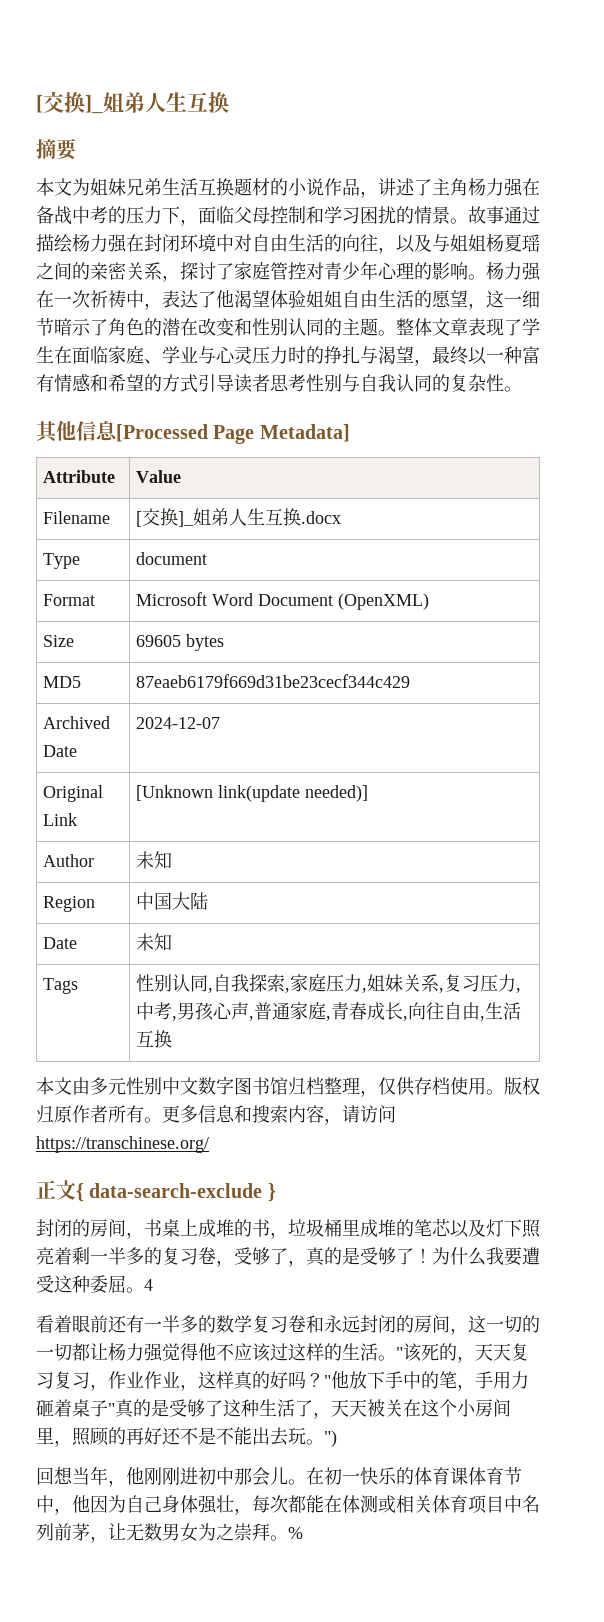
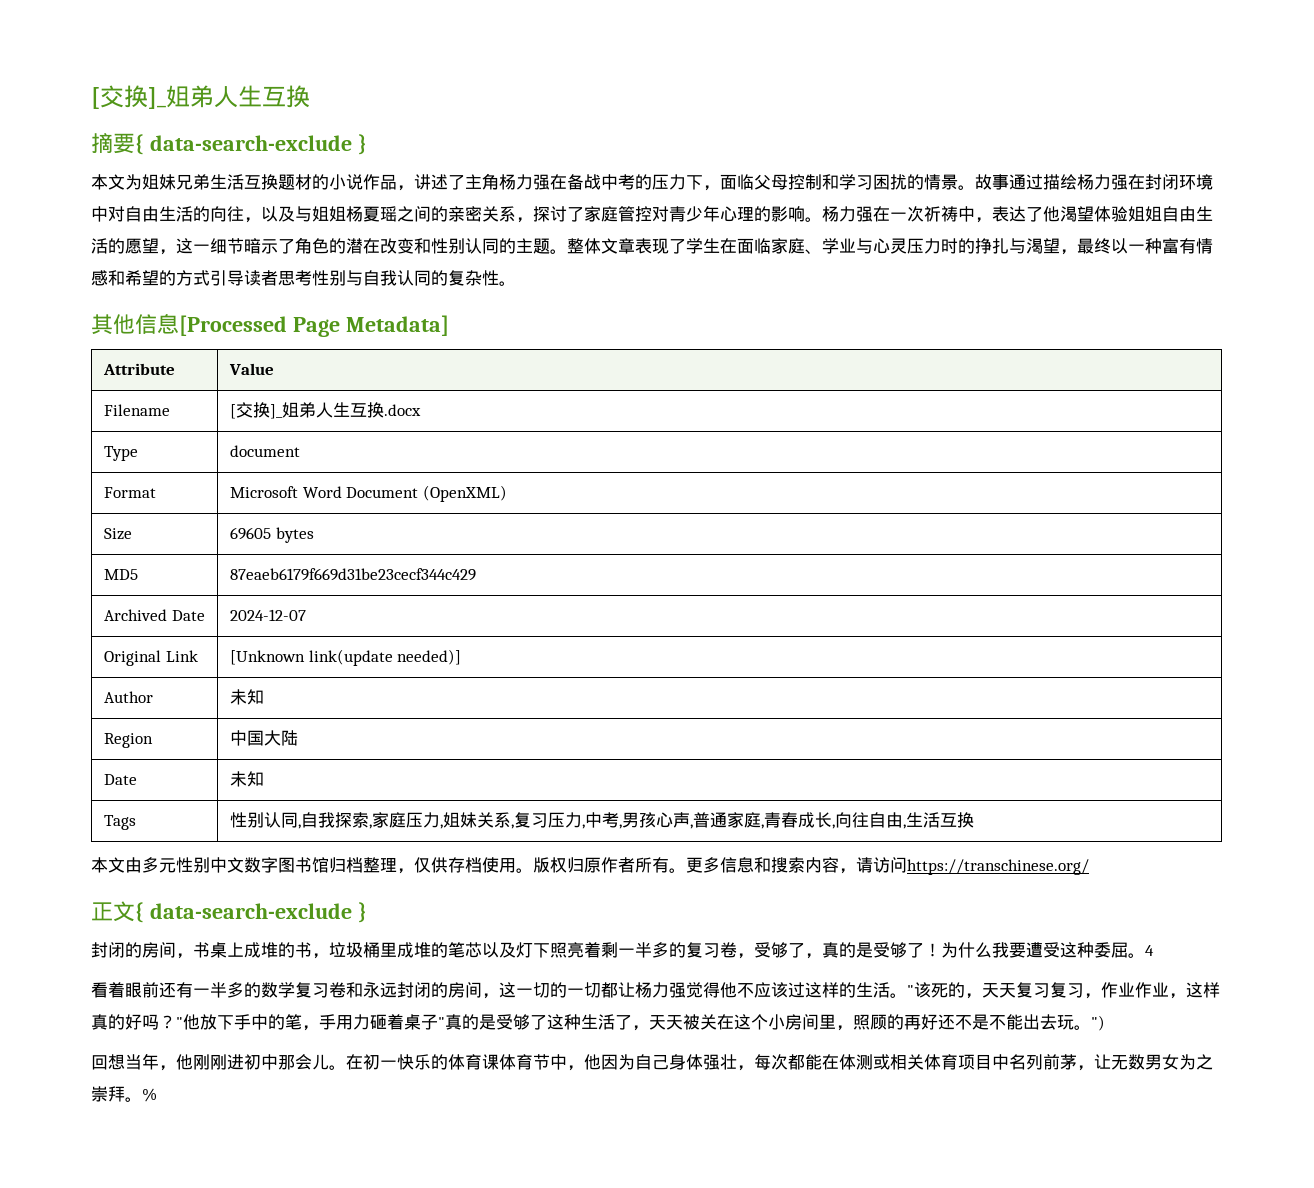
- 摘要
+ 摘要{ data-search-exclude }

